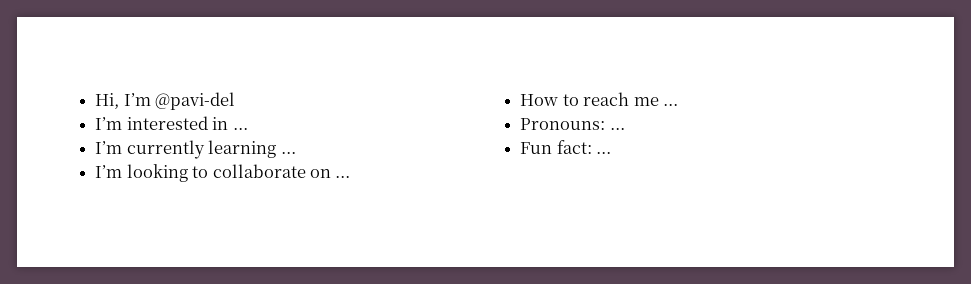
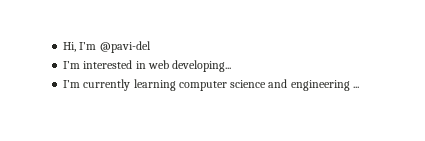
- I’m interested in ...
+ I’m interested in web developing...
- I’m currently learning ...
- I’m looking to collaborate on ...
- How to reach me ...
- Pronouns: ...
- Fun fact: ...
+ I’m currently learning computer science and engineering ...

